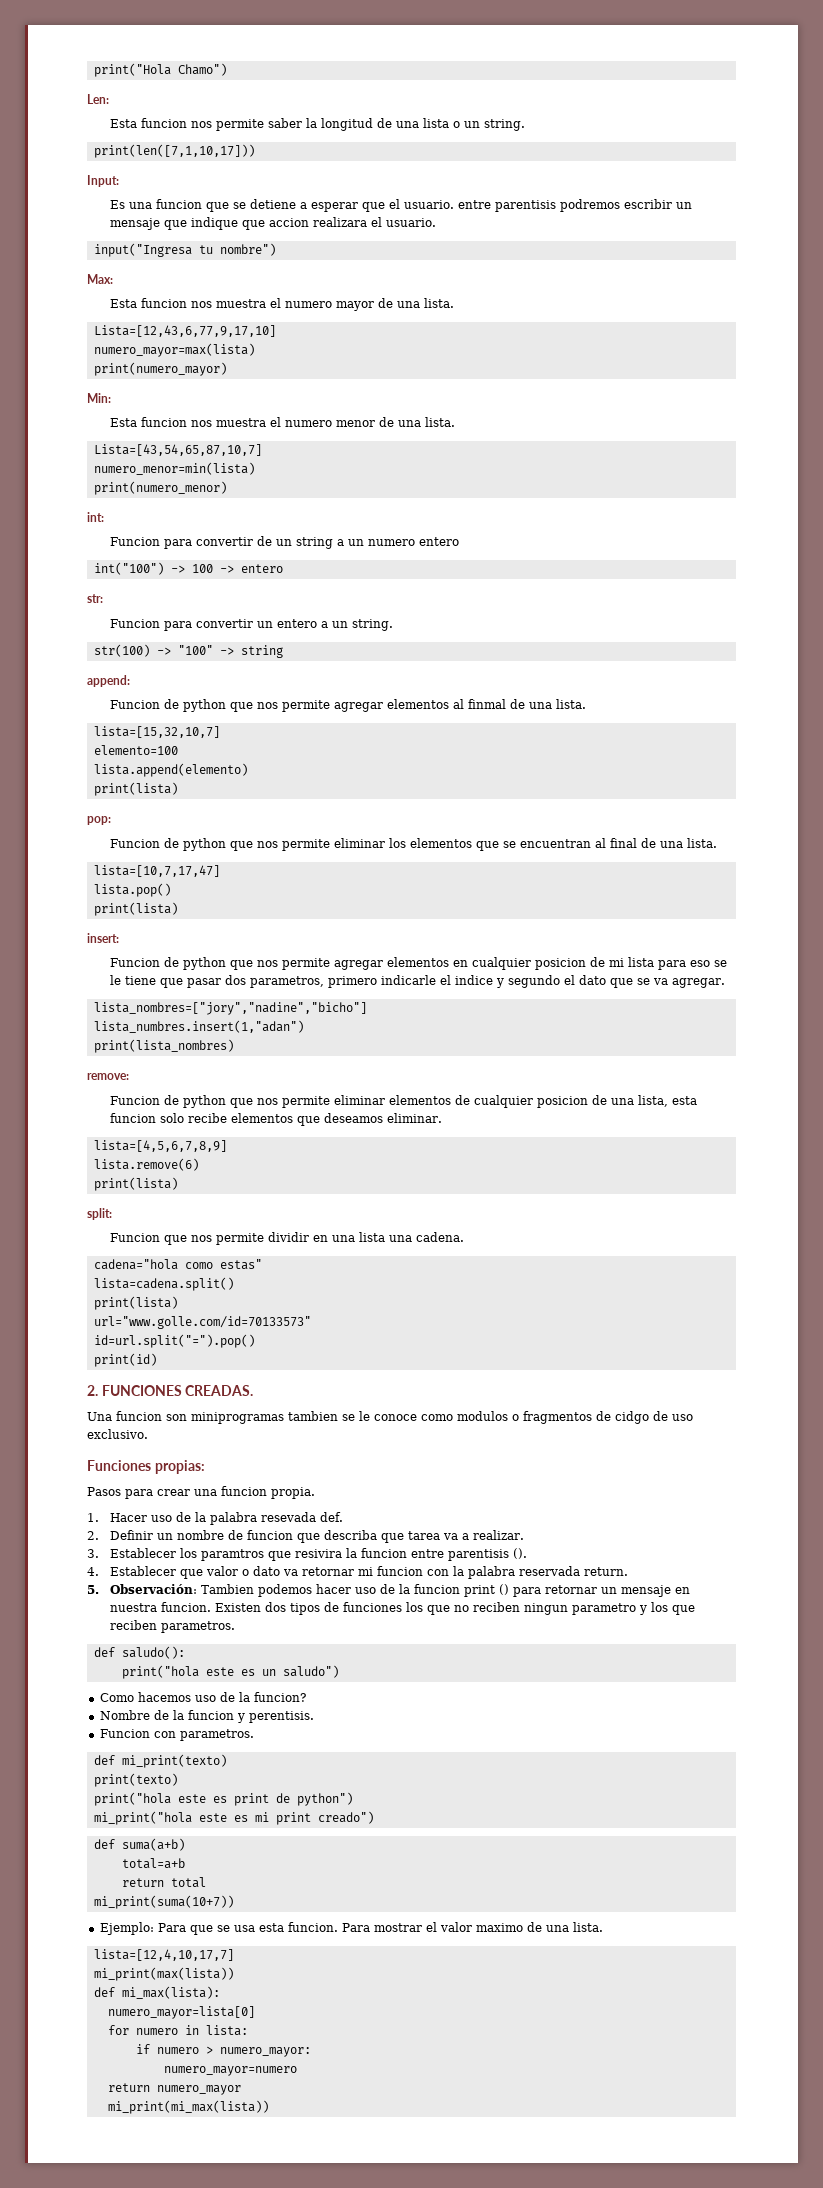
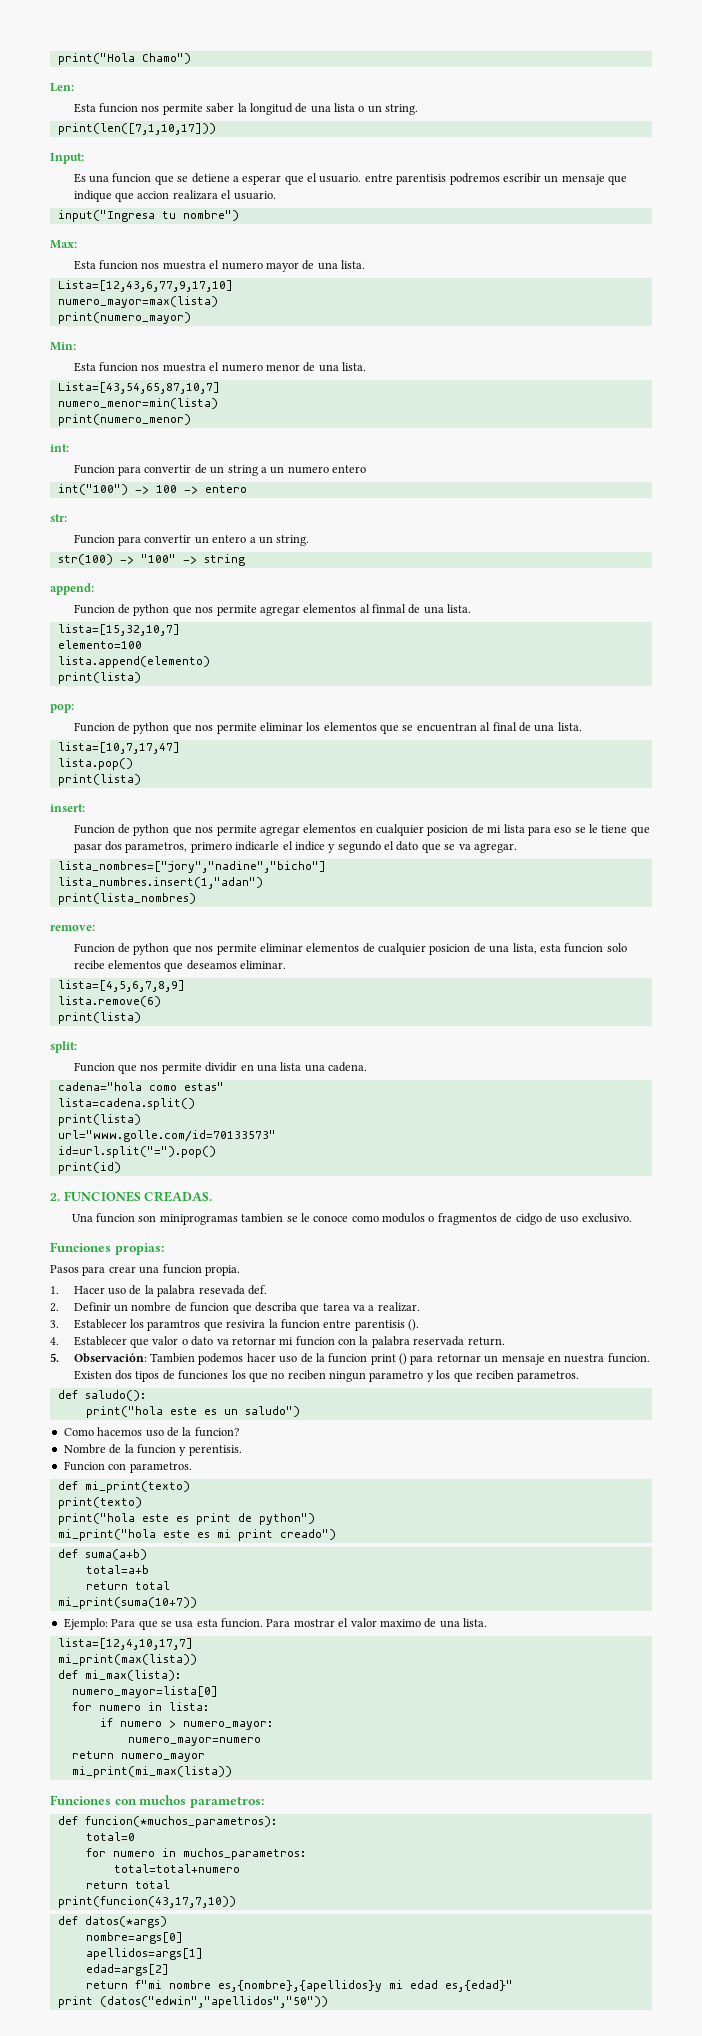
+ Funciones con muchos parametros:
+ def funcion(*muchos_parametros):
+ total=0
+ for numero in muchos_parametros:
+ total=total+numero
+ return total
+ print(funcion(43,17,7,10))
+ def datos(*args)
+ nombre=args[0]
+ apellidos=args[1]
+ edad=args[2]
+ return f"mi nombre es,{nombre},{apellidos}y mi edad es,{edad}"
+ print (datos("edwin","apellidos","50"))

